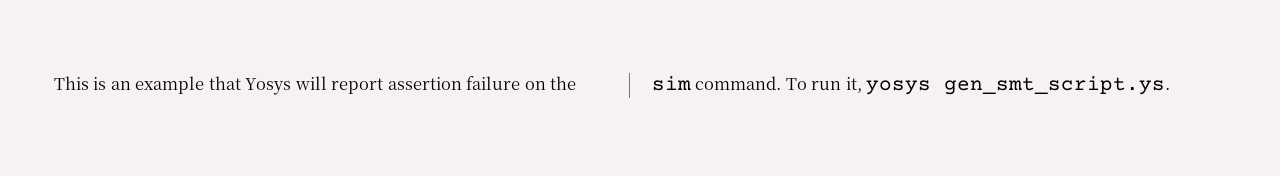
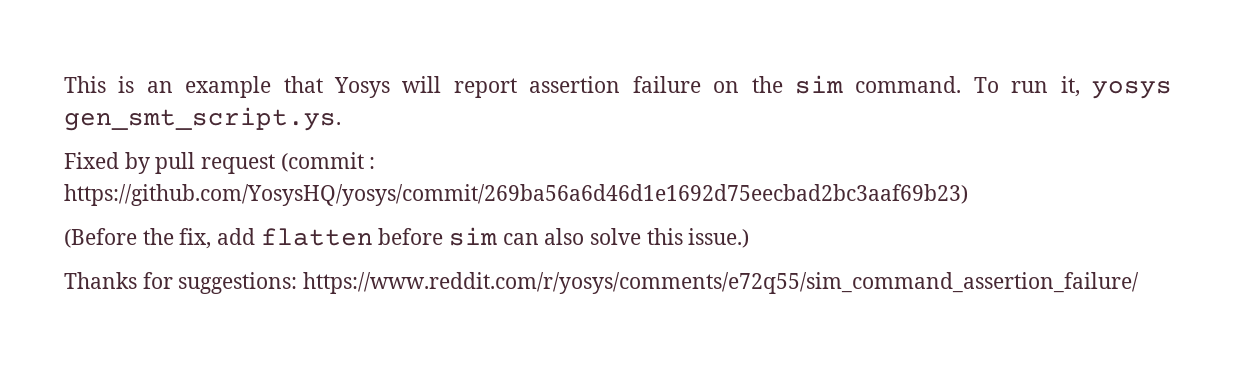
+ Fixed by pull request (commit : https://github.com/YosysHQ/yosys/commit/269ba56a6d46d1e1692d75eecbad2bc3aaf69b23)
+ (Before the fix, add flatten before sim can also solve this issue.)
+ Thanks for suggestions: https://www.reddit.com/r/yosys/comments/e72q55/sim_command_assertion_failure/

